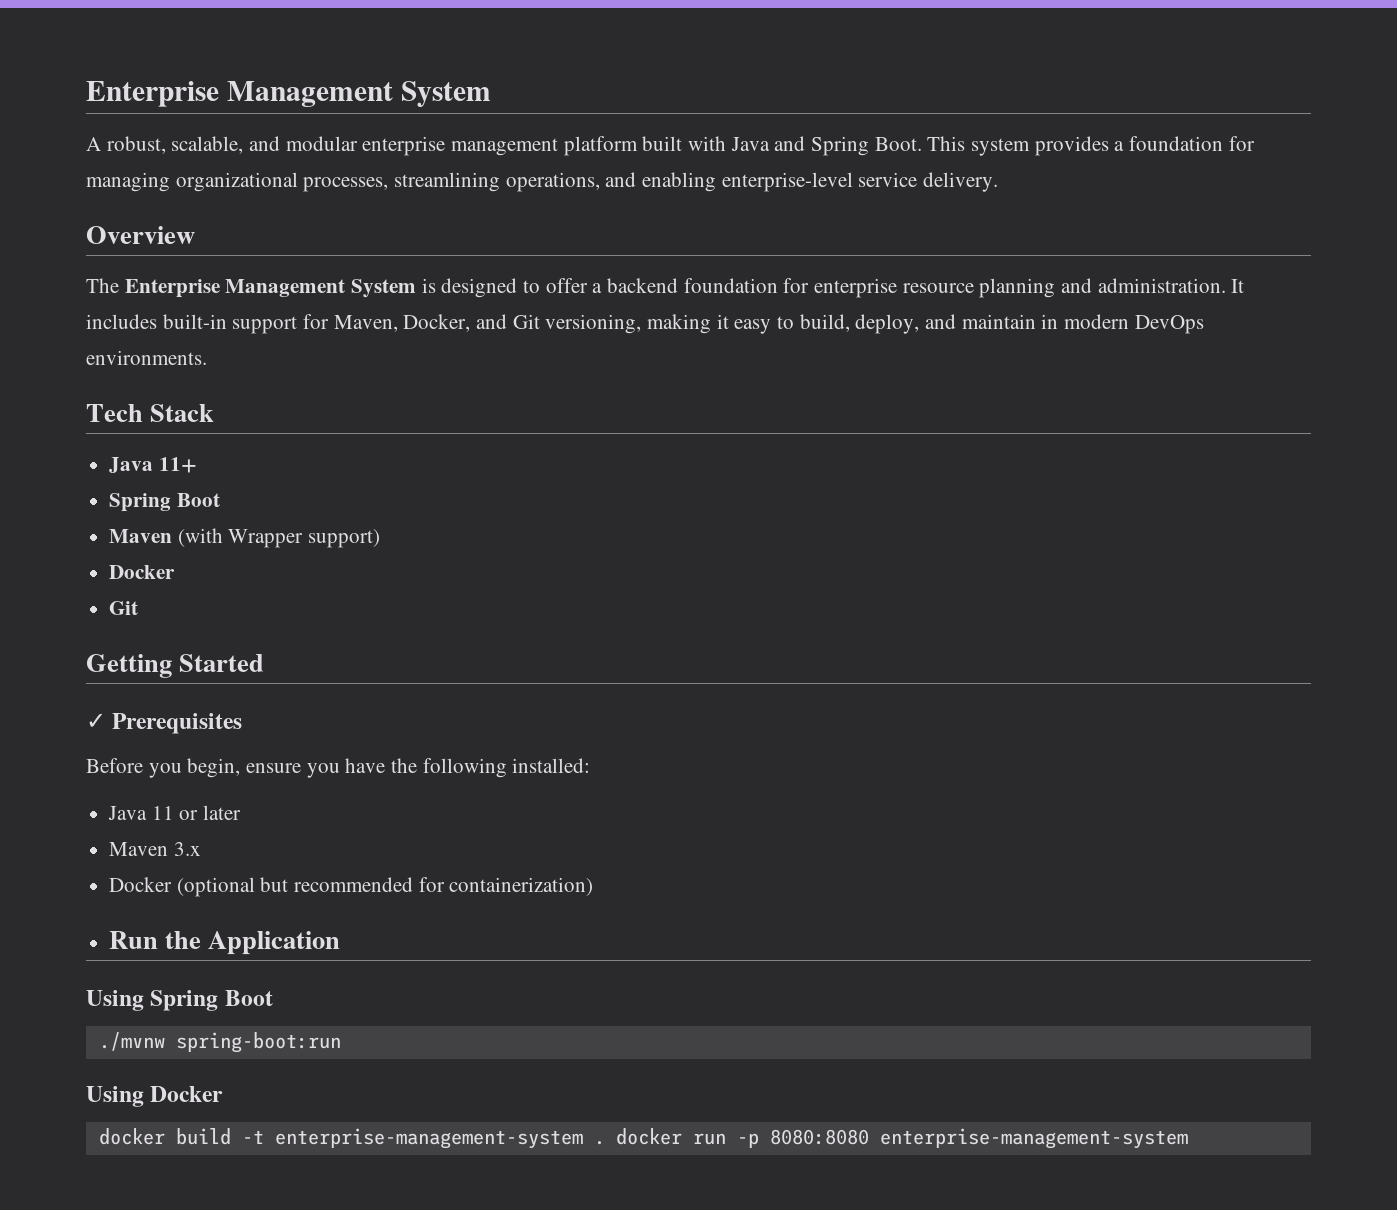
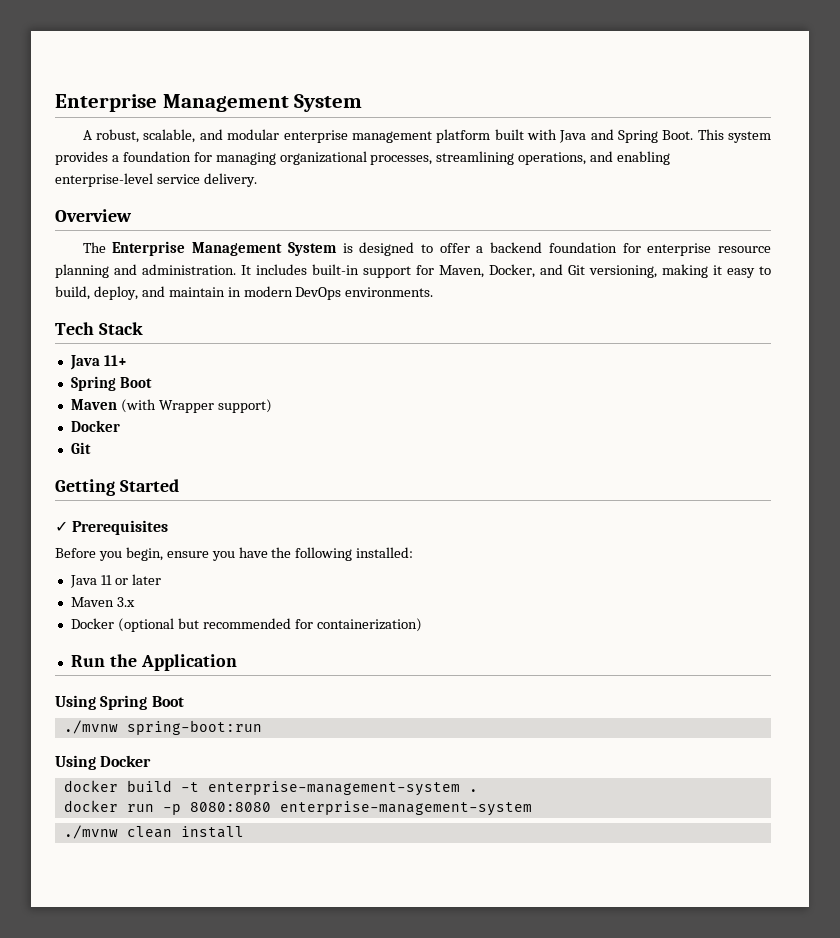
- docker build -t enterprise-management-system . docker run -p 8080:8080 enterprise-management-system
+ docker build -t enterprise-management-system .
+ docker run -p 8080:8080 enterprise-management-system
+ ./mvnw clean install

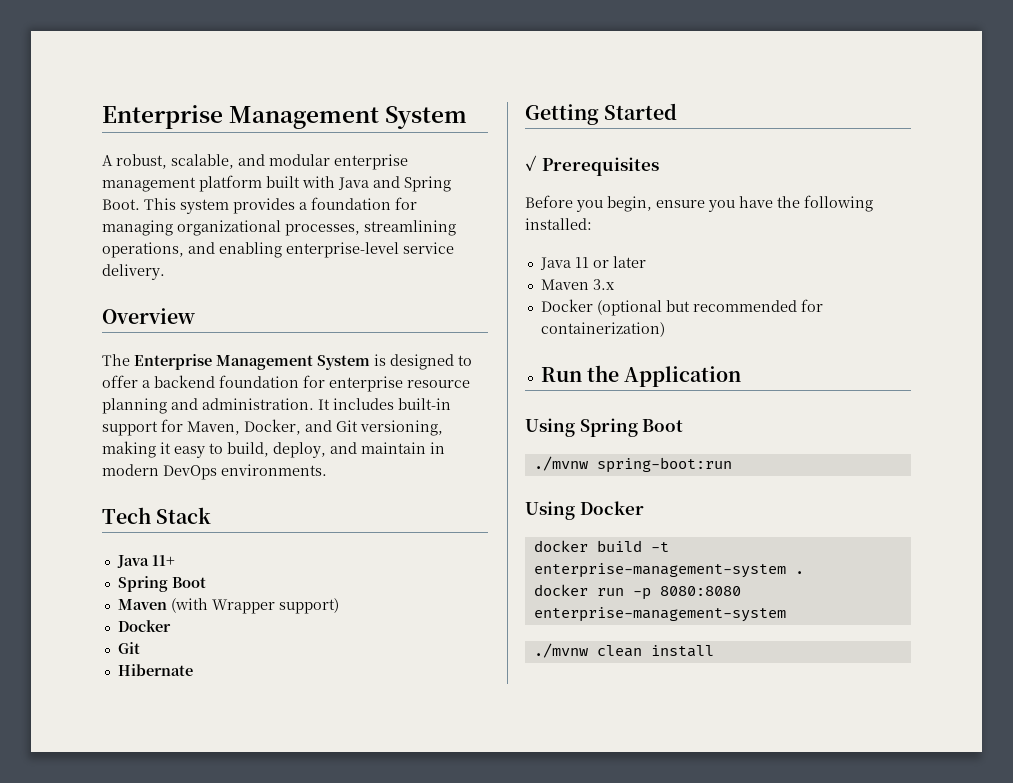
+ Hibernate

